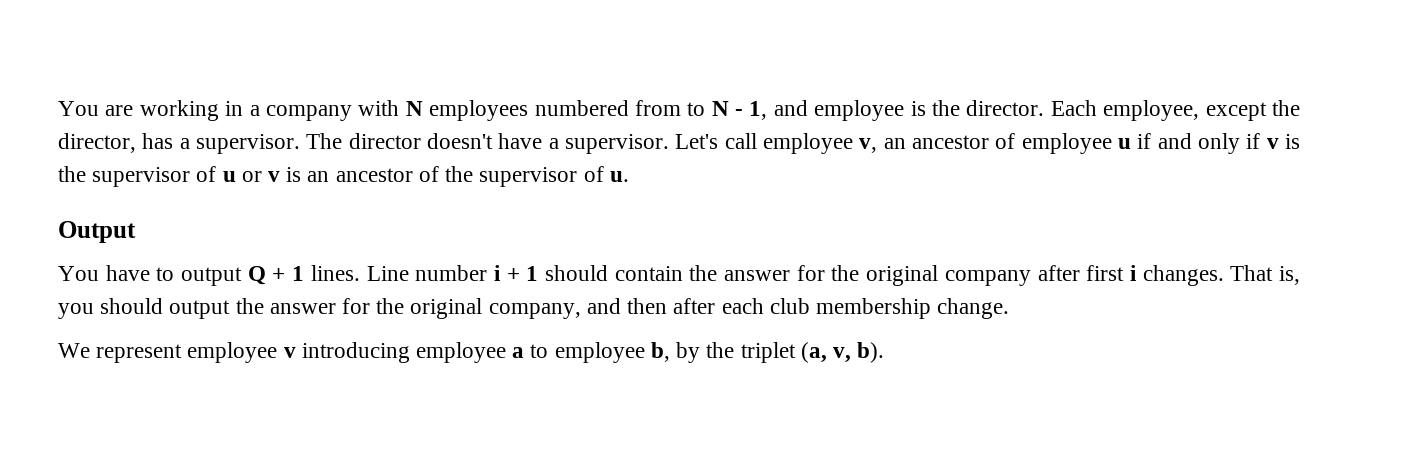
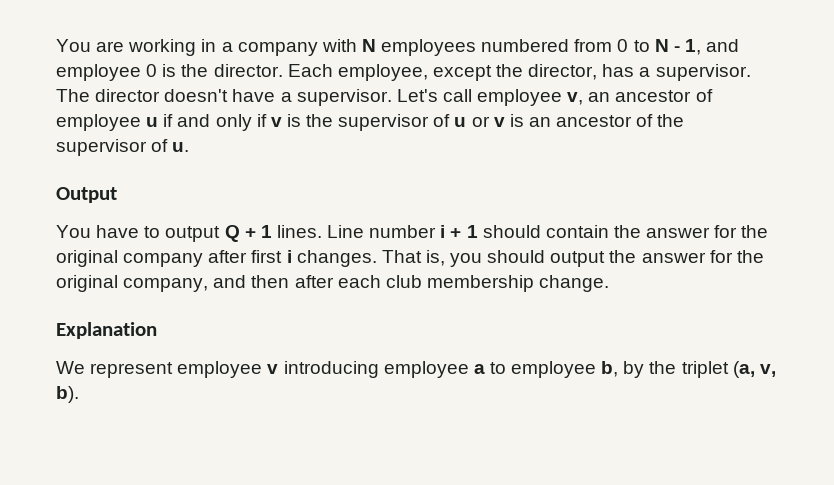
- You are working in a company with N employees numbered from to N - 1, and employee is the director.
+ You are working in a company with N employees numbered from 0 to N - 1, and employee 0 is the director.
+ Explanation

